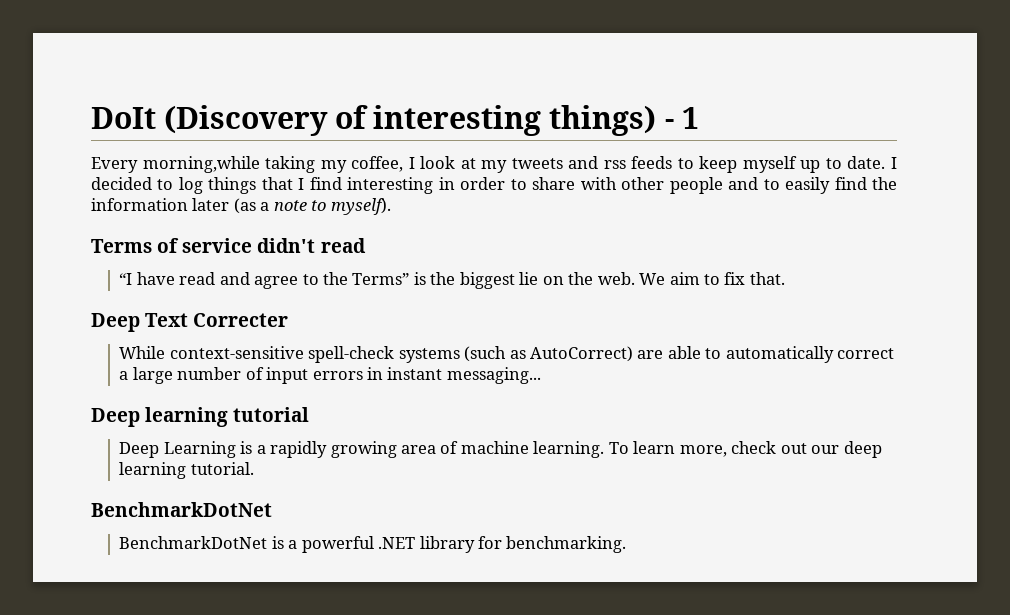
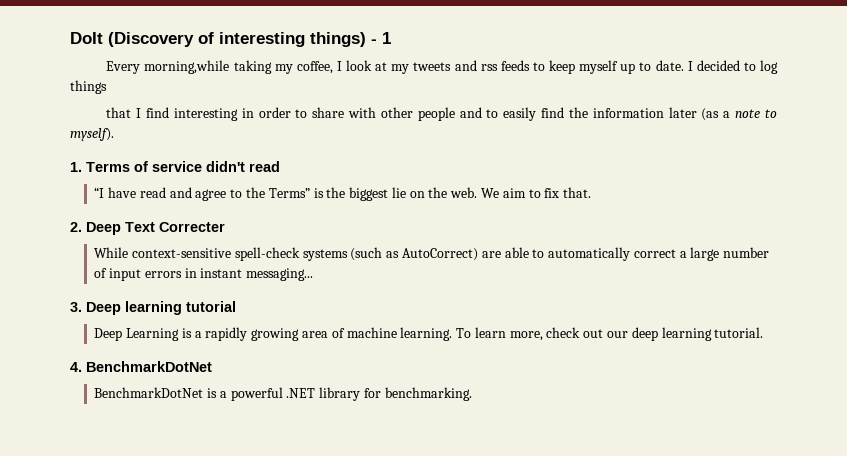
- I decided to log things that I find interesting in order to share with other people and to easily find the information later (as a note to myself).
+ I decided to log things
+ that I find interesting in order to share with other people and to easily find the information later (as a note to myself).
- Terms of service didn't read
+ 1. Terms of service didn't read
- Deep Text Correcter
+ 2. Deep Text Correcter
- Deep learning tutorial
+ 3. Deep learning tutorial
  To learn more, check out our deep learning tutorial.
- BenchmarkDotNet
+ 4. BenchmarkDotNet

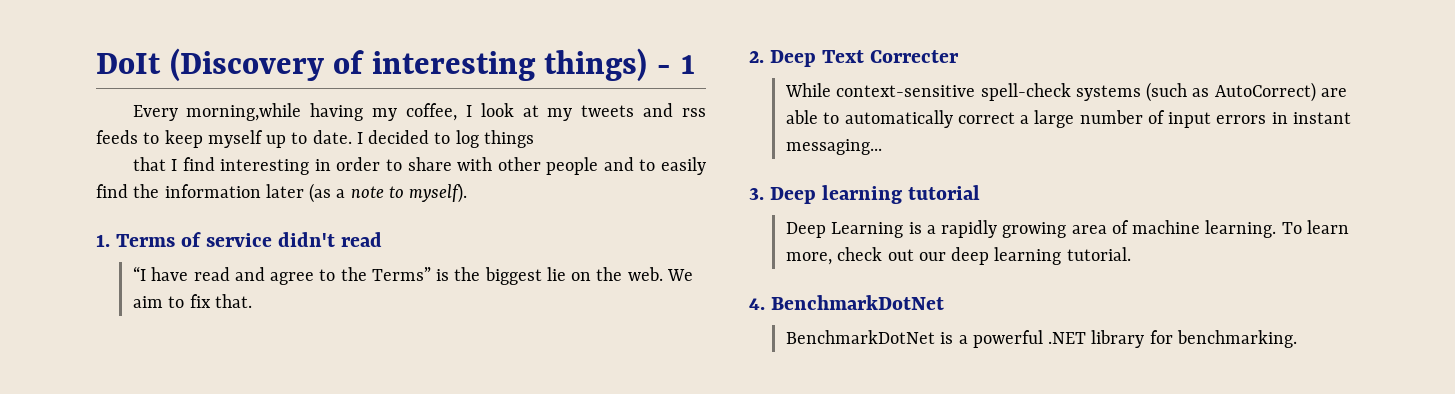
- Every morning,while taking my coffee, I look at my tweets and rss feeds to keep myself up to date.
+ Every morning,while having my coffee, I look at my tweets and rss feeds to keep myself up to date.

